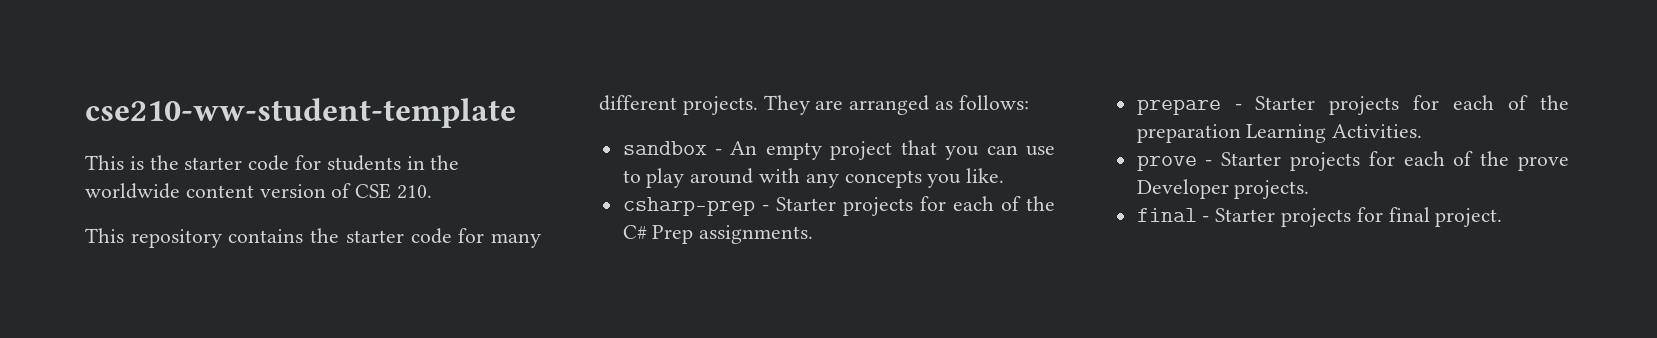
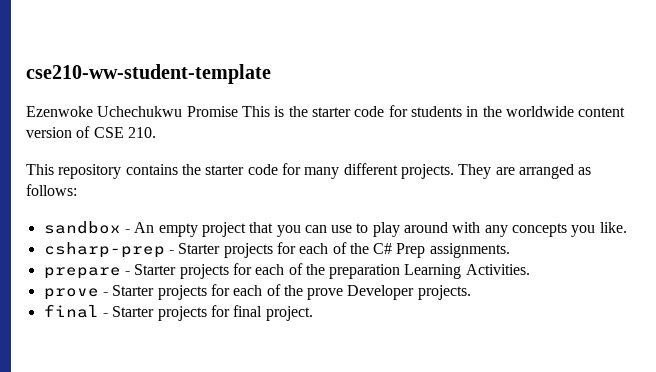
- This is the starter code for students in the worldwide content version of CSE 210.
+ Ezenwoke Uchechukwu Promise This is the starter code for students in the worldwide content version of CSE 210.

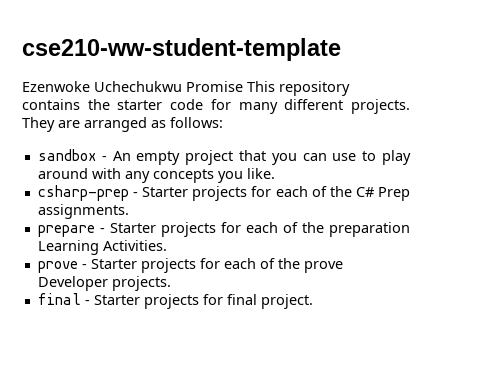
- Ezenwoke Uchechukwu Promise This is the starter code for students in the worldwide content version of CSE 210.
- This repository contains the starter code for many different projects.
+ Ezenwoke Uchechukwu Promise This repository contains the starter code for many different projects.

